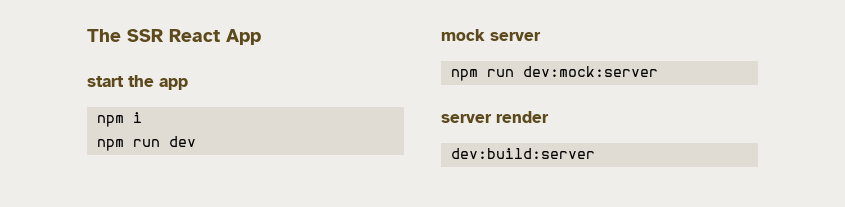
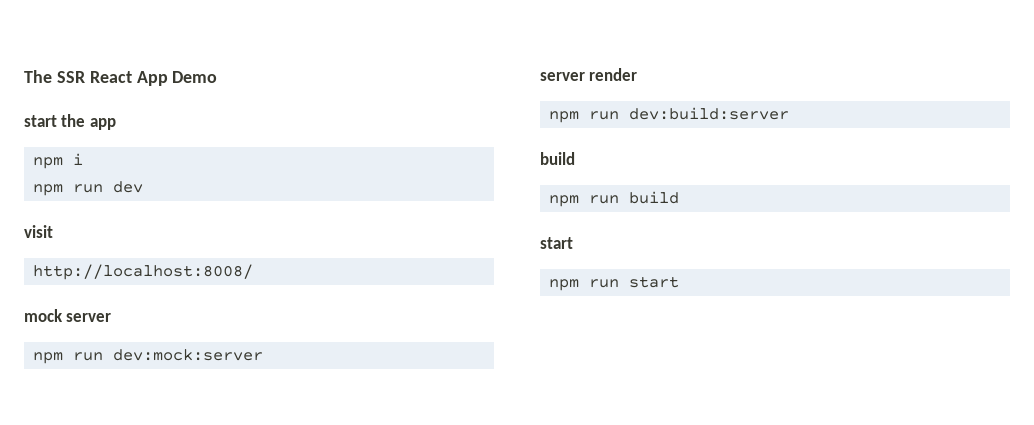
- The SSR React App
+ The SSR React App Demo
+ visit
+ http://localhost:8008/
- dev:build:server
+ npm run dev:build:server
+ build
+ npm run build
+ start
+ npm run start

